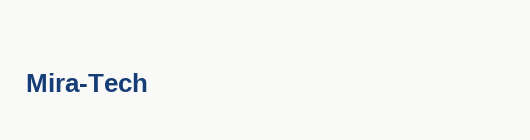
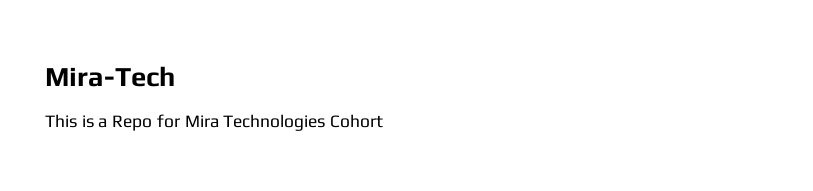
+ This is a Repo for Mira Technologies Cohort

